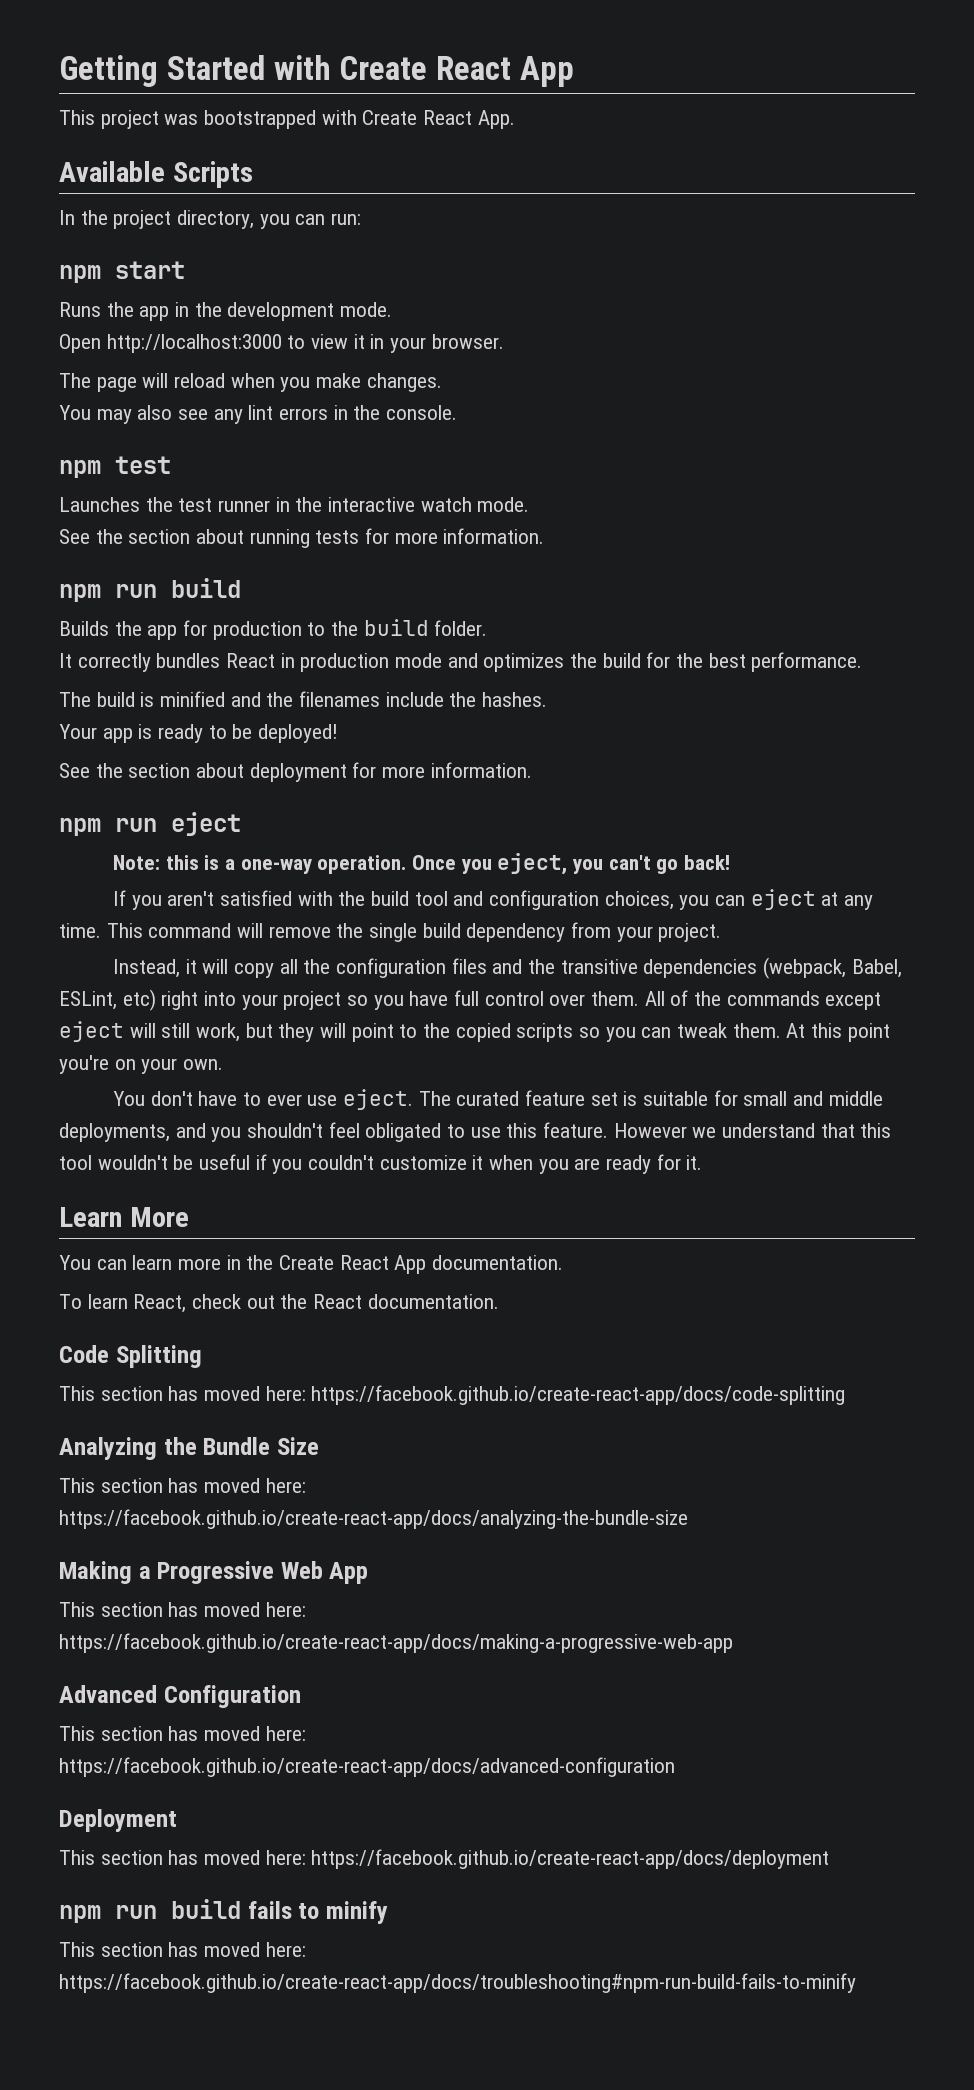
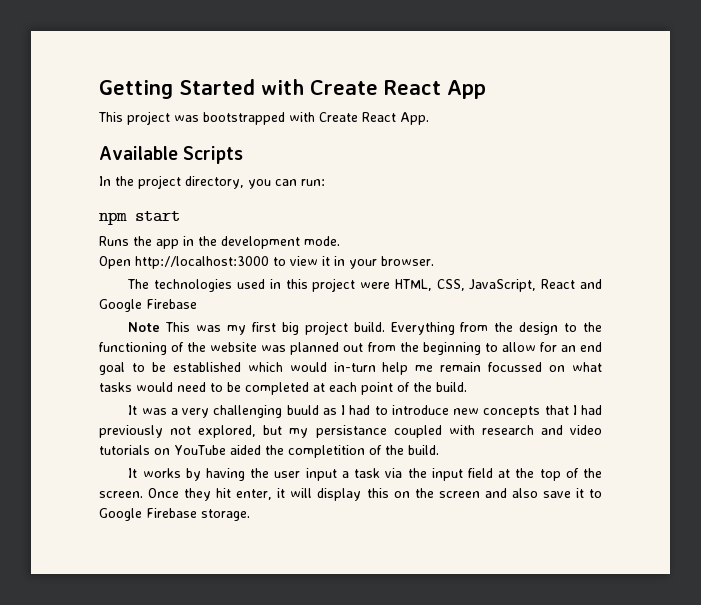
- The page will reload when you make changes.
- You may also see any lint errors in the console.
- npm test
- Launches the test runner in the interactive watch mode.
- See the section about running tests for more information.
- npm run build
- Builds the app for production to the build folder.
- It correctly bundles React in production mode and optimizes the build for the best performance.
- The build is minified and the filenames include the hashes.
- Your app is ready to be deployed!
- See the section about deployment for more information.
- npm run eject
- Note: this is a one-way operation. Once you eject, you can't go back!
- If you aren't satisfied with the build tool and configuration choices, you can eject at any time. This command will remove the single build dependency from your project.
- Instead, it will copy all the configuration files and the transitive dependencies (webpack, Babel, ESLint, etc) right into your project so you have full control over them. All of the commands except eject will still work, but they will point to the copied scripts so you can tweak them. At this point you're on your own.
- You don't have to ever use eject. The curated feature set is suitable for small and middle deployments, and you shouldn't feel obligated to use this feature. However we understand that this tool wouldn't be useful if you couldn't customize it when you are ready for it.
- Learn More
- You can learn more in the Create React App documentation.
- To learn React, check out the React documentation.
- Code Splitting
- This section has moved here: https://facebook.github.io/create-react-app/docs/code-splitting
- Analyzing the Bundle Size
- This section has moved here: https://facebook.github.io/create-react-app/docs/analyzing-the-bundle-size
- Making a Progressive Web App
- This section has moved here: https://facebook.github.io/create-react-app/docs/making-a-progressive-web-app
- Advanced Configuration
- This section has moved here: https://facebook.github.io/create-react-app/docs/advanced-configuration
- Deployment
- This section has moved here: https://facebook.github.io/create-react-app/docs/deployment
- npm run build fails to minify
- This section has moved here: https://facebook.github.io/create-react-app/docs/troubleshooting#npm-run-build-fails-to-minify
+ The technologies used in this project were HTML, CSS, JavaScript, React and Google Firebase
+ Note This was my first big project build. Everything from the design to the functioning of the website was planned out from the beginning to allow for an end goal to be established which would in-turn help me remain focussed on what tasks would need to be completed at each point of the build.
+ It was a very challenging buuld as I had to introduce new concepts that I had previously not explored, but my persistance coupled with research and video tutorials on YouTube aided the completition of the build.
+ It works by having the user input a task via the input field at the top of the screen. Once they hit enter, it will display this on the screen and also save it to Google Firebase storage.

